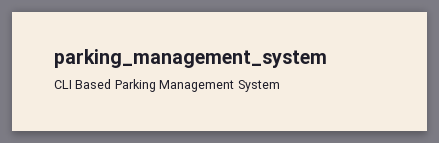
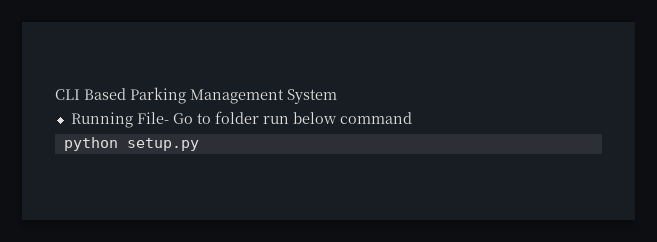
- parking_management_system
+ Running File- Go to folder run below command
+ python setup.py

